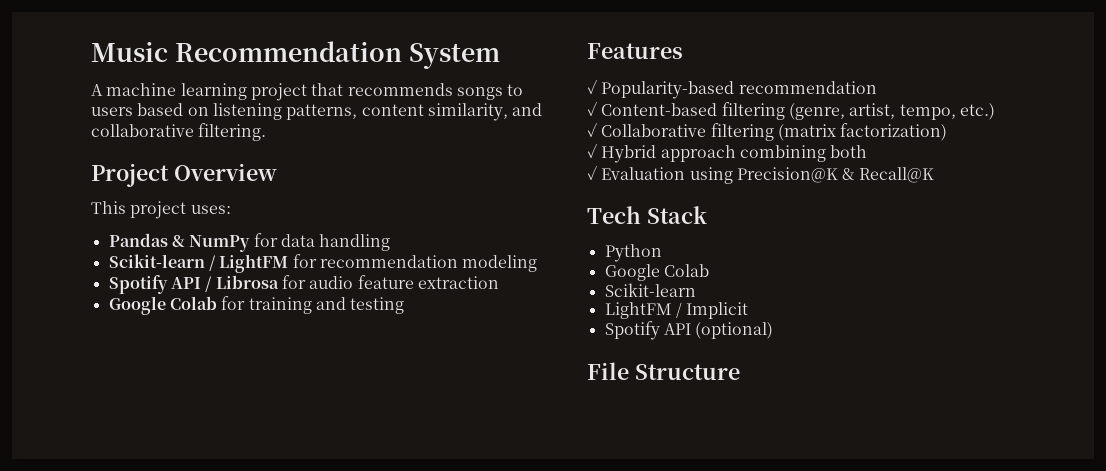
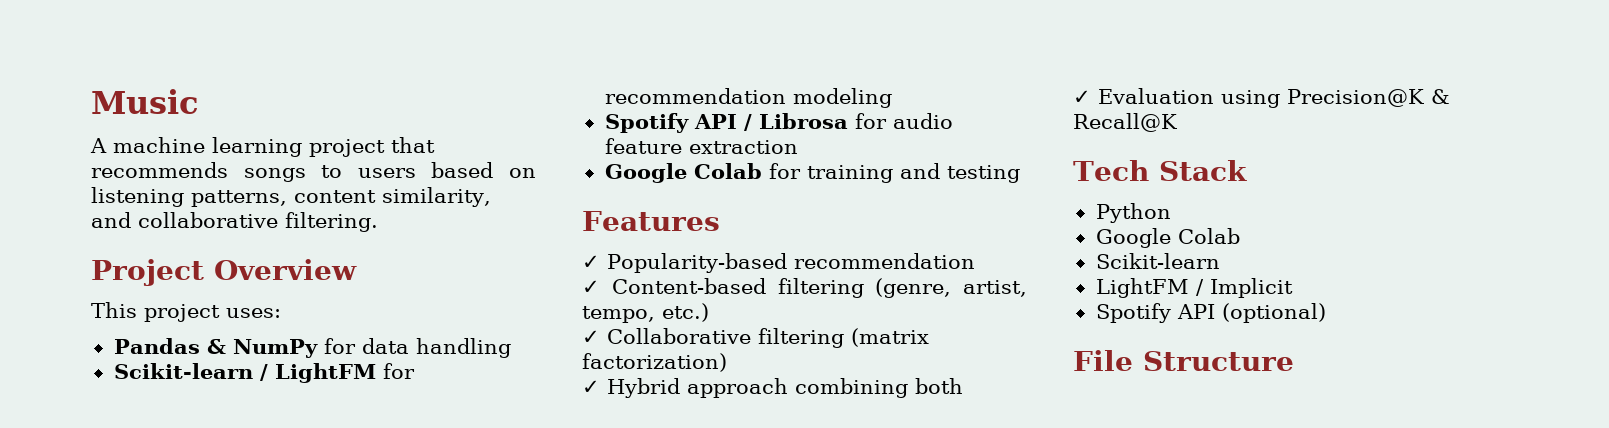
- Music Recommendation System
+ Music

